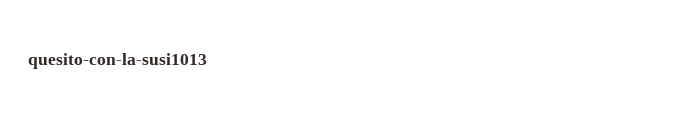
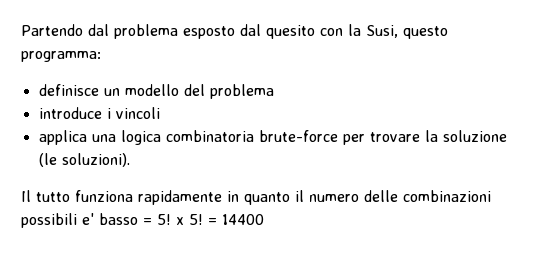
- quesito-con-la-susi1013
+ Partendo dal problema esposto dal quesito con la Susi, questo programma:
+ definisce un modello del problema
+ introduce i vincoli
+ applica una logica combinatoria brute-force per trovare la soluzione (le soluzioni).
+ Il tutto funziona rapidamente in quanto il numero delle combinazioni possibili e' basso = 5! x 5! = 14400

